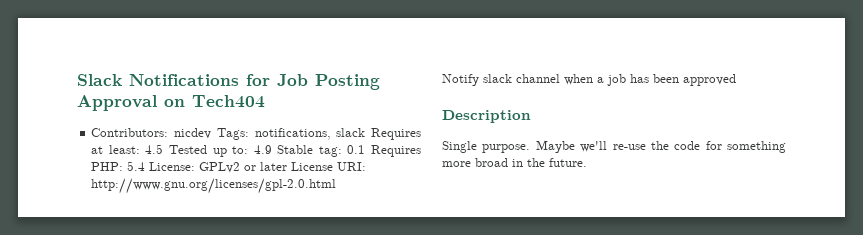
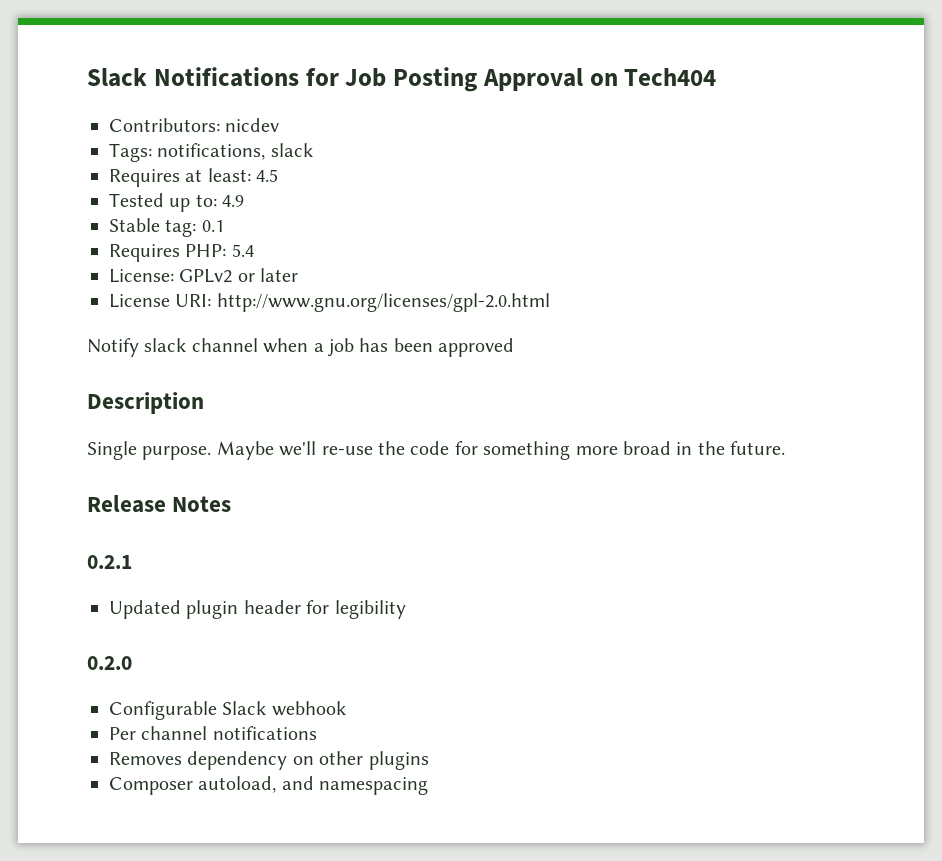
- Contributors: nicdev Tags: notifications, slack Requires at least: 4.5 Tested up to: 4.9 Stable tag: 0.1 Requires PHP: 5.4 License: GPLv2 or later License URI: http://www.gnu.org/licenses/gpl-2.0.html
+ Contributors: nicdev
+ Tags: notifications, slack
+ Requires at least: 4.5
+ Tested up to: 4.9
+ Stable tag: 0.1
+ Requires PHP: 5.4
+ License: GPLv2 or later
+ License URI: http://www.gnu.org/licenses/gpl-2.0.html
+ Release Notes
+ 0.2.1
+ Updated plugin header for legibility
+ 0.2.0
+ Configurable Slack webhook
+ Per channel notifications
+ Removes dependency on other plugins
+ Composer autoload, and namespacing

